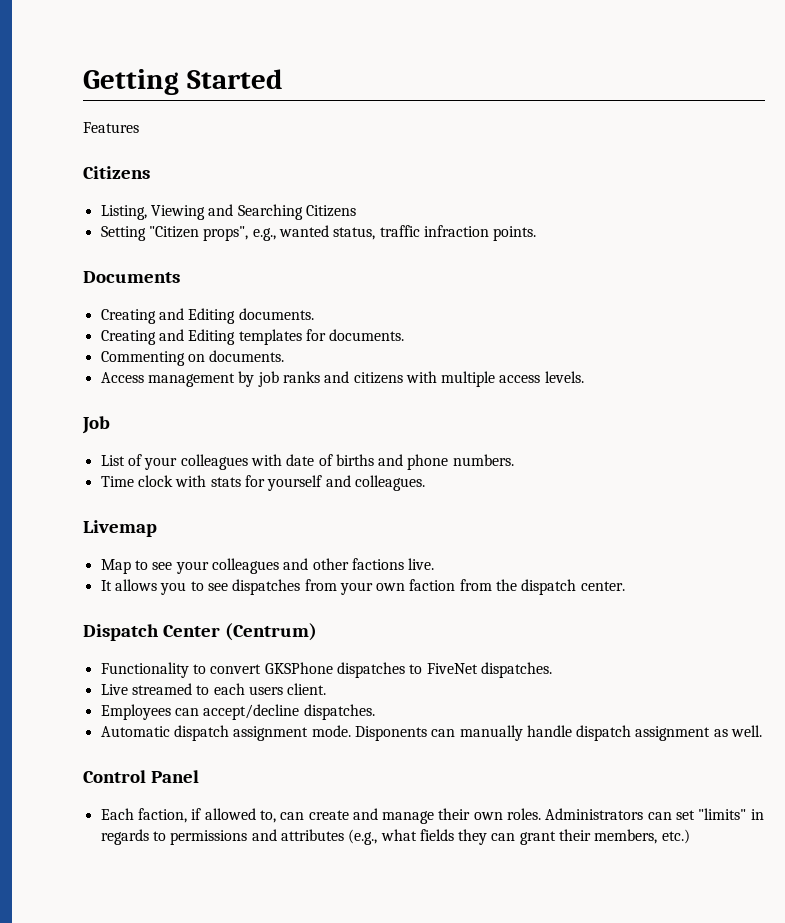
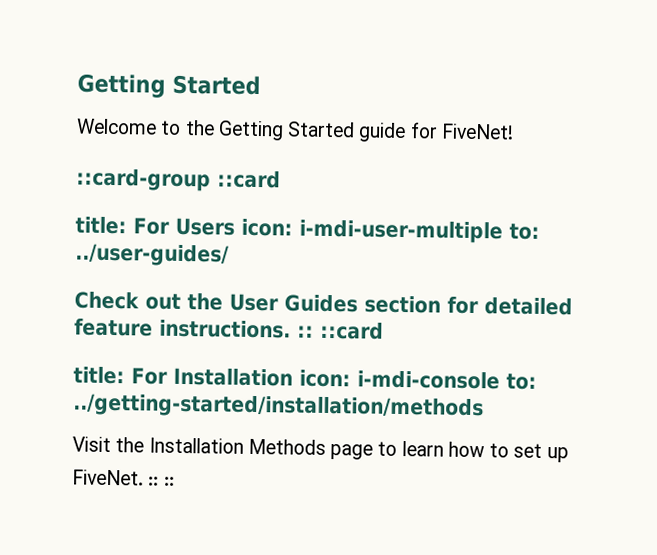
- Features
- Citizens
- Listing, Viewing and Searching Citizens
- Setting "Citizen props", e.g., wanted status, traffic infraction points.
- Documents
- Creating and Editing documents.
- Creating and Editing templates for documents.
- Commenting on documents.
- Access management by job ranks and citizens with multiple access levels.
- Job
- List of your colleagues with date of births and phone numbers.
- Time clock with stats for yourself and colleagues.
- Livemap
- Map to see your colleagues and other factions live.
- It allows you to see dispatches from your own faction from the dispatch center.
- Dispatch Center (Centrum)
- Functionality to convert GKSPhone dispatches to FiveNet dispatches.
- Live streamed to each users client.
- Employees can accept/decline dispatches.
- Automatic dispatch assignment mode. Disponents can manually handle dispatch assignment as well.
- Control Panel
- Each faction, if allowed to, can create and manage their own roles. Administrators can set "limits" in regards to permissions and attributes (e.g., what fields they can grant their members, etc.)
+ Welcome to the Getting Started guide for FiveNet!
+ ::card-group ::card
+ title: For Users icon: i-mdi-user-multiple to: ../user-guides/
+ Check out the User Guides section for detailed feature instructions. :: ::card
+ title: For Installation icon: i-mdi-console to: ../getting-started/installation/methods
+ Visit the Installation Methods page to learn how to set up FiveNet. :: ::

